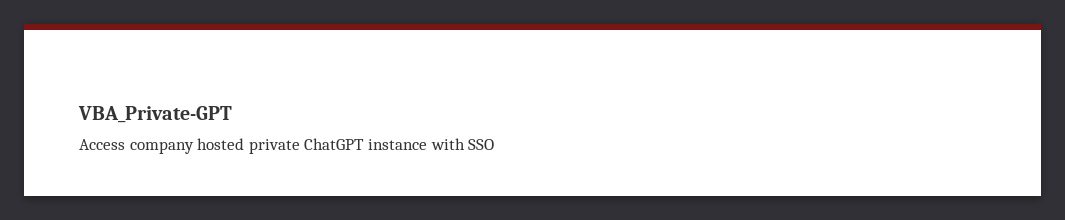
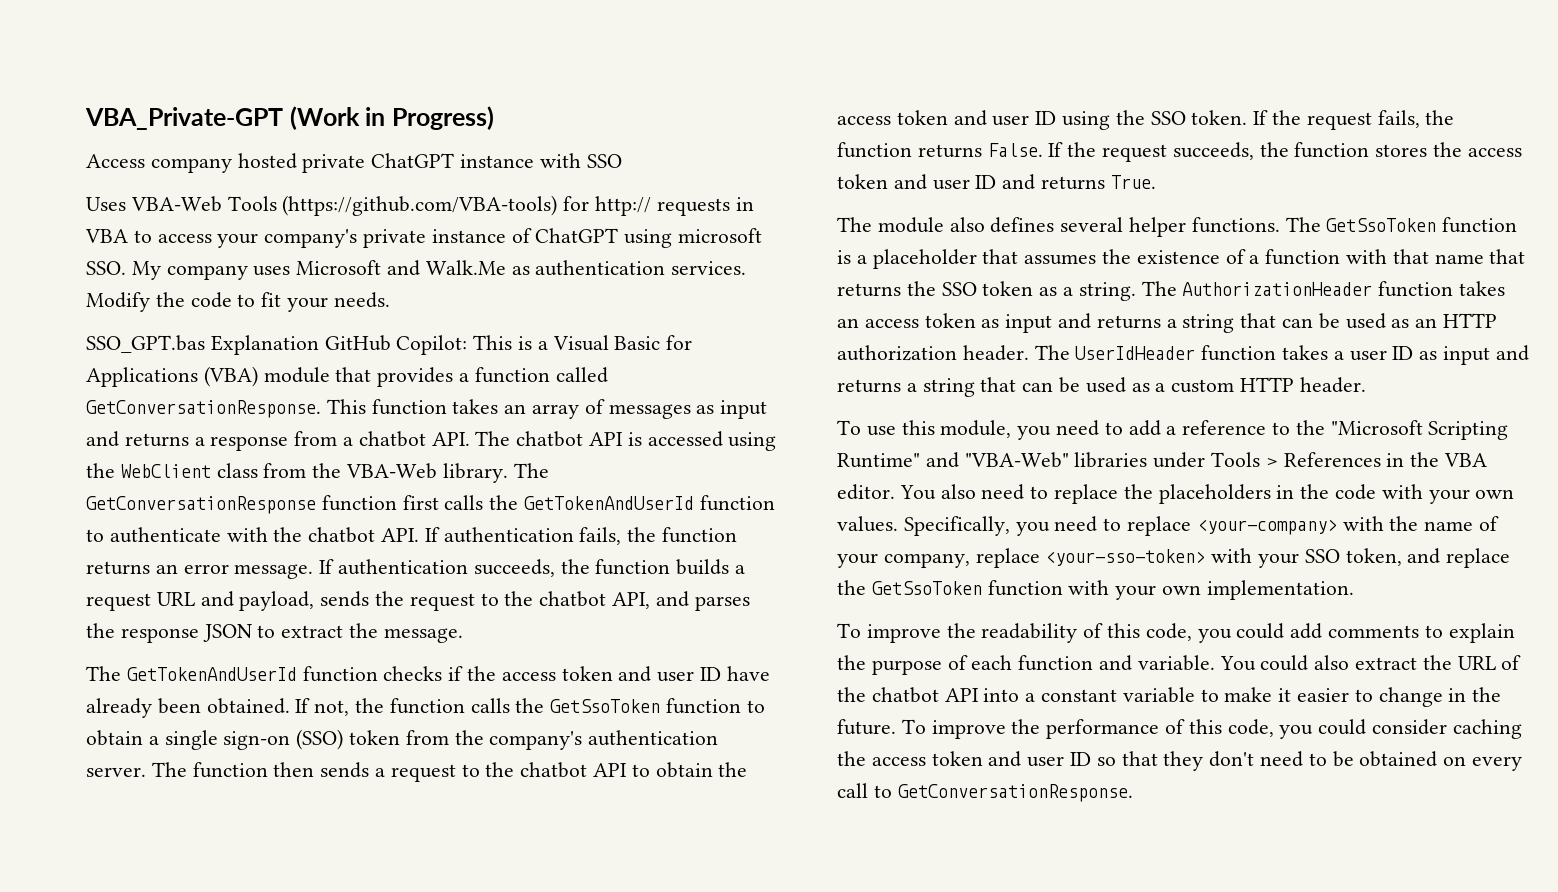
- VBA_Private-GPT
+ VBA_Private-GPT (Work in Progress)
+ Uses VBA-Web Tools (https://github.com/VBA-tools) for http:// requests in VBA to access your company's private instance of ChatGPT using microsoft SSO. My company uses Microsoft and Walk.Me as authentication services. Modify the code to fit your needs.
+ SSO_GPT.bas Explanation GitHub Copilot: This is a Visual Basic for Applications (VBA) module that provides a function called GetConversationResponse. This function takes an array of messages as input and returns a response from a chatbot API. The chatbot API is accessed using the WebClient class from the VBA-Web library. The GetConversationResponse function first calls the GetTokenAndUserId function to authenticate with the chatbot API. If authentication fails, the function returns an error message. If authentication succeeds, the function builds a request URL and payload, sends the request to the chatbot API, and parses the response JSON to extract the message.
+ The GetTokenAndUserId function checks if the access token and user ID have already been obtained. If not, the function calls the GetSsoToken function to obtain a single sign-on (SSO) token from the company's authentication server. The function then sends a request to the chatbot API to obtain the access token and user ID using the SSO token. If the request fails, the function returns False. If the request succeeds, the function stores the access token and user ID and returns True.
+ The module also defines several helper functions. The GetSsoToken function is a placeholder that assumes the existence of a function with that name that returns the SSO token as a string. The AuthorizationHeader function takes an access token as input and returns a string that can be used as an HTTP authorization header. The UserIdHeader function takes a user ID as input and returns a string that can be used as a custom HTTP header.
+ To use this module, you need to add a reference to the "Microsoft Scripting Runtime" and "VBA-Web" libraries under Tools > References in the VBA editor. You also need to replace the placeholders in the code with your own values. Specifically, you need to replace <your-company> with the name of your company, replace <your-sso-token> with your SSO token, and replace the GetSsoToken function with your own implementation.
+ To improve the readability of this code, you could add comments to explain the purpose of each function and variable. You could also extract the URL of the chatbot API into a constant variable to make it easier to change in the future. To improve the performance of this code, you could consider caching the access token and user ID so that they don't need to be obtained on every call to GetConversationResponse.

